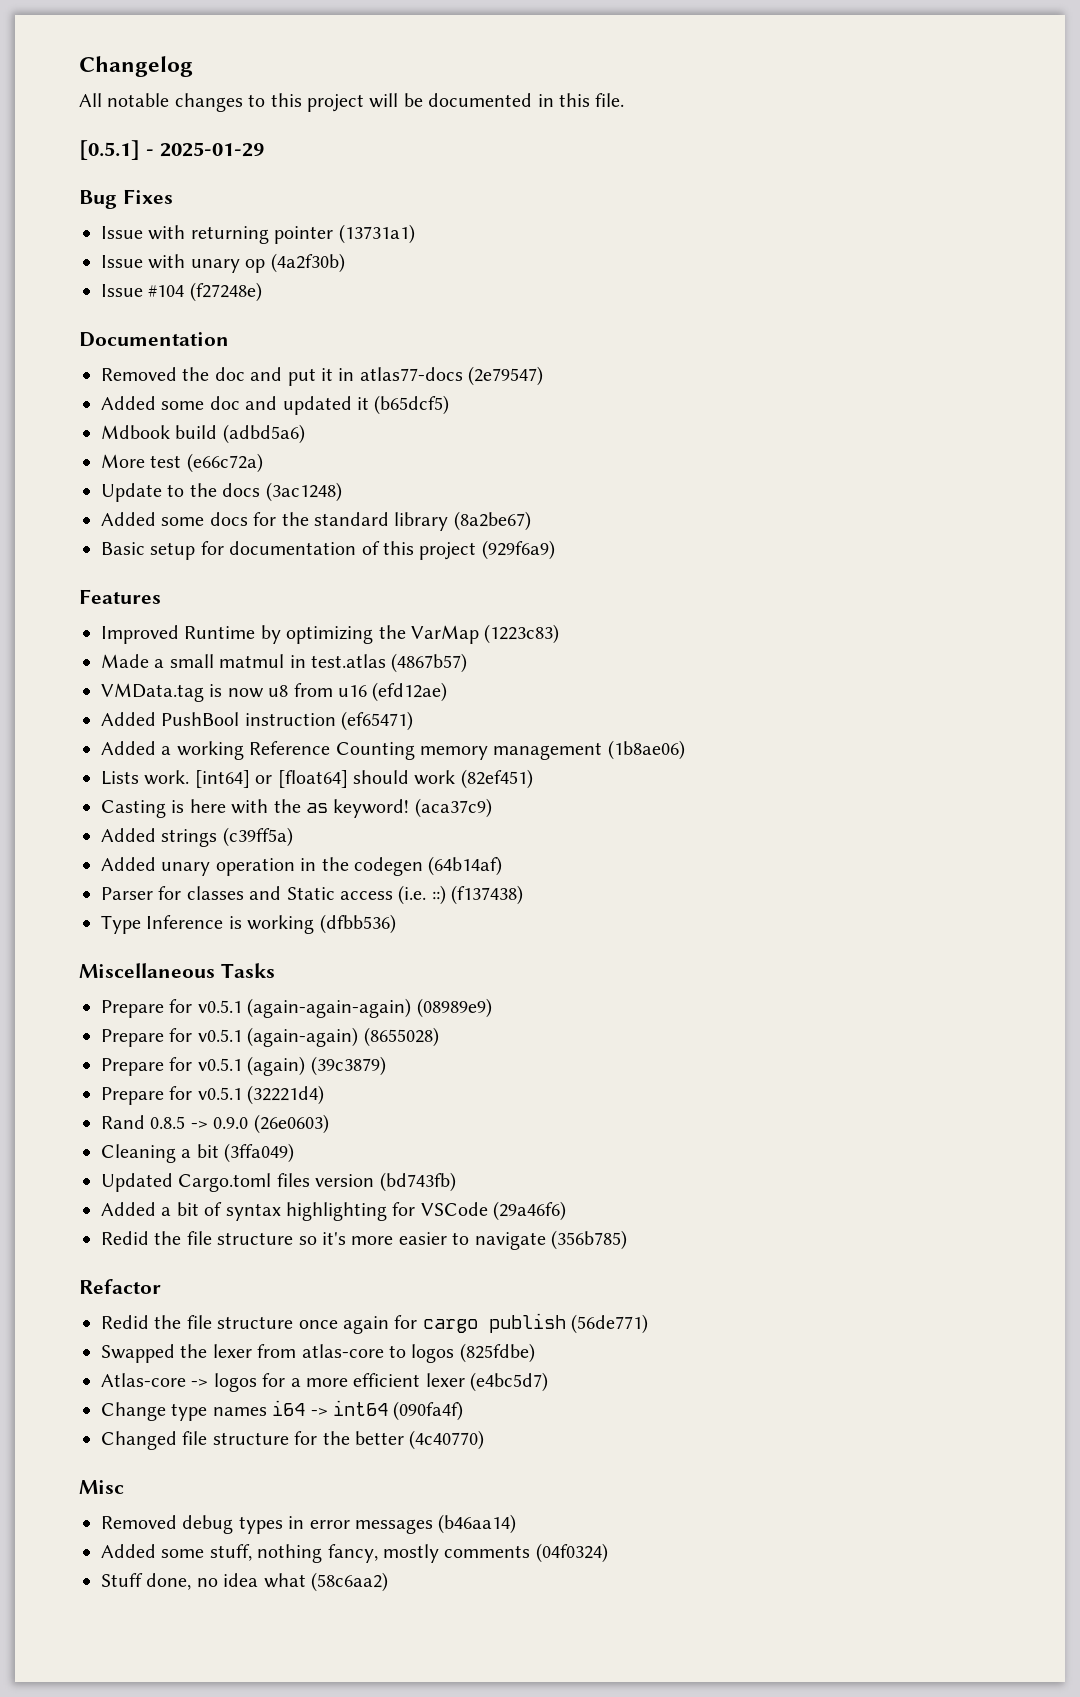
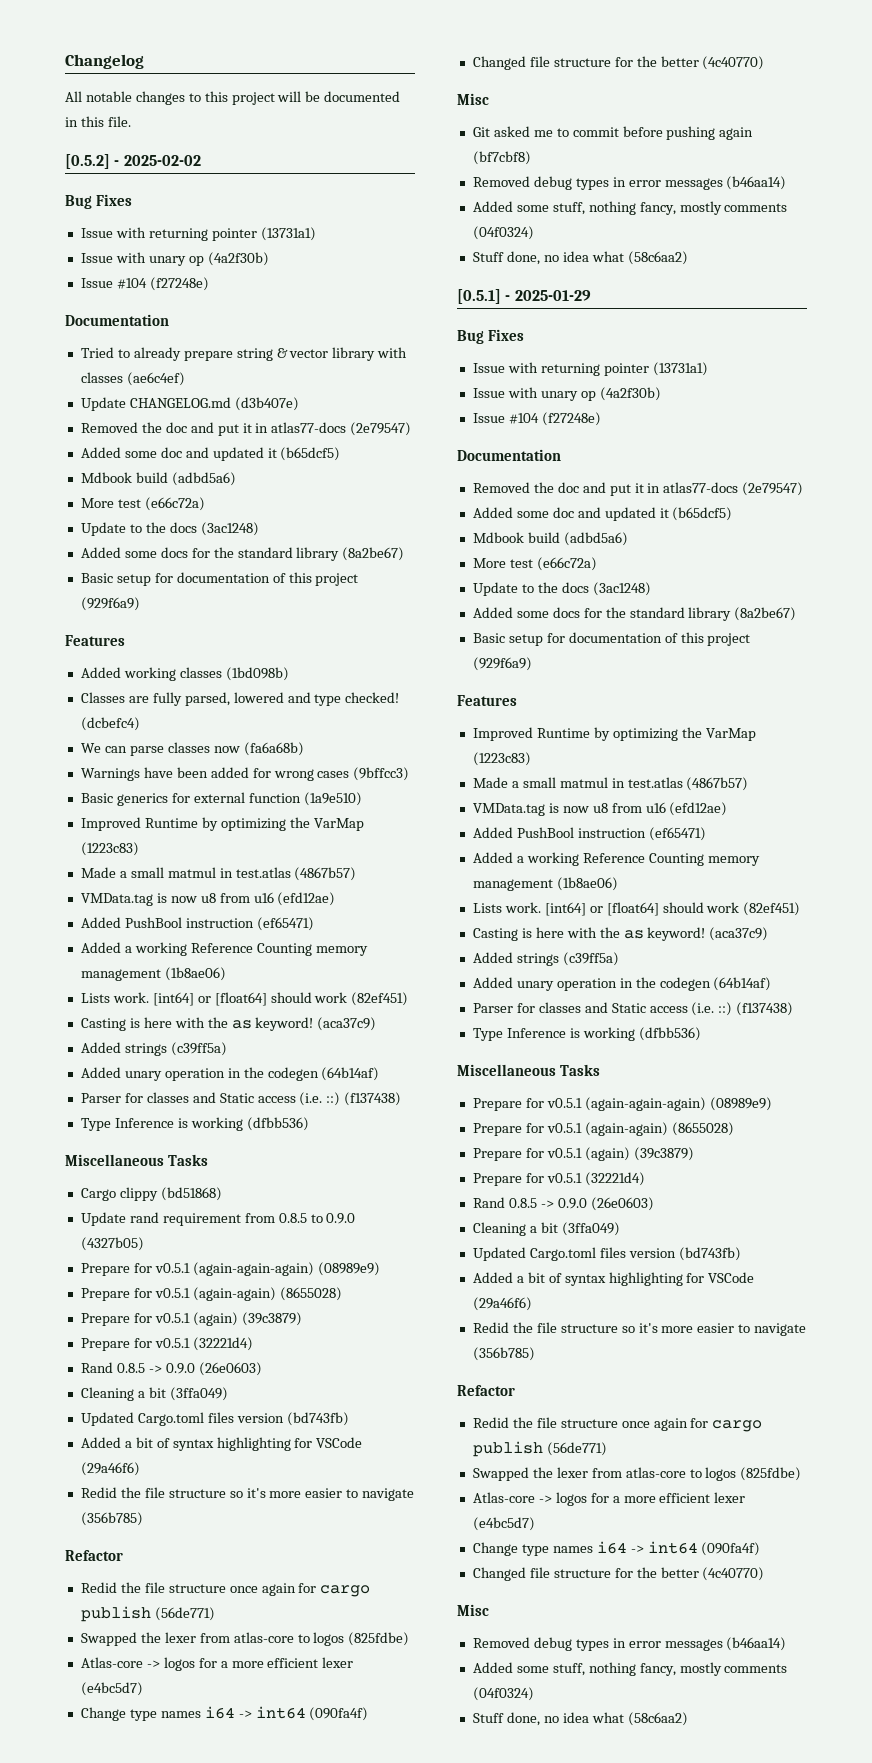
+ [0.5.2] - 2025-02-02
+ Bug Fixes
+ Issue with returning pointer (13731a1)
+ Issue with unary op (4a2f30b)
+ Issue #104 (f27248e)
+ Documentation
+ Tried to already prepare string & vector library with classes (ae6c4ef)
+ Update CHANGELOG.md (d3b407e)
+ Removed the doc and put it in atlas77-docs (2e79547)
+ Added some doc and updated it (b65dcf5)
+ Mdbook build (adbd5a6)
+ More test (e66c72a)
+ Update to the docs (3ac1248)
+ Added some docs for the standard library (8a2be67)
+ Basic setup for documentation of this project (929f6a9)
+ Features
+ Added working classes (1bd098b)
+ Classes are fully parsed, lowered and type checked! (dcbefc4)
+ We can parse classes now (fa6a68b)
+ Warnings have been added for wrong cases (9bffcc3)
+ Basic generics for external function (1a9e510)
+ Improved Runtime by optimizing the VarMap (1223c83)
+ Made a small matmul in test.atlas (4867b57)
+ VMData.tag is now u8 from u16 (efd12ae)
+ Added PushBool instruction (ef65471)
+ Added a working Reference Counting memory management (1b8ae06)
+ Lists work. [int64] or [float64] should work (82ef451)
+ Casting is here with the as keyword! (aca37c9)
+ Added strings (c39ff5a)
+ Added unary operation in the codegen (64b14af)
+ Parser for classes and Static access (i.e. ::) (f137438)
+ Type Inference is working (dfbb536)
+ Miscellaneous Tasks
+ Cargo clippy (bd51868)
+ Update rand requirement from 0.8.5 to 0.9.0 (4327b05)
+ Prepare for v0.5.1 (again-again-again) (08989e9)
+ Prepare for v0.5.1 (again-again) (8655028)
+ Prepare for v0.5.1 (again) (39c3879)
+ Prepare for v0.5.1 (32221d4)
+ Rand 0.8.5 -> 0.9.0 (26e0603)
+ Cleaning a bit (3ffa049)
+ Updated Cargo.toml files version (bd743fb)
+ Added a bit of syntax highlighting for VSCode (29a46f6)
+ Redid the file structure so it's more easier to navigate (356b785)
+ Refactor
+ Redid the file structure once again for cargo publish (56de771)
+ Swapped the lexer from atlas-core to logos (825fdbe)
+ Atlas-core -> logos for a more efficient lexer (e4bc5d7)
+ Change type names i64 -> int64 (090fa4f)
+ Changed file structure for the better (4c40770)
+ Misc
+ Git asked me to commit before pushing again (bf7cbf8)
+ Removed debug types in error messages (b46aa14)
+ Added some stuff, nothing fancy, mostly comments (04f0324)
+ Stuff done, no idea what (58c6aa2)

